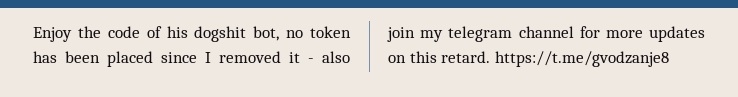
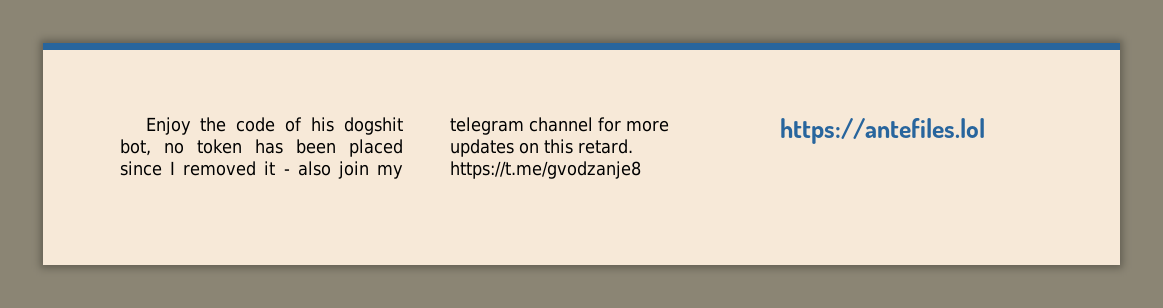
+ https://antefiles.lol

